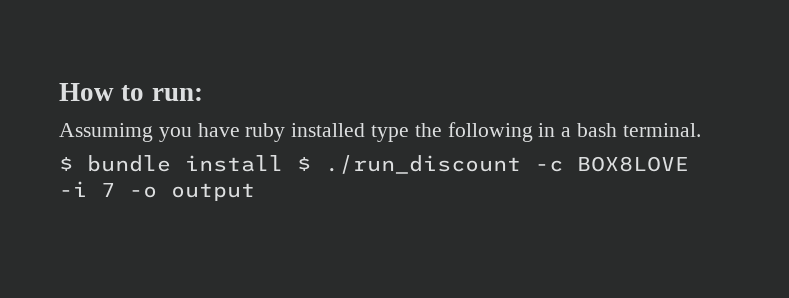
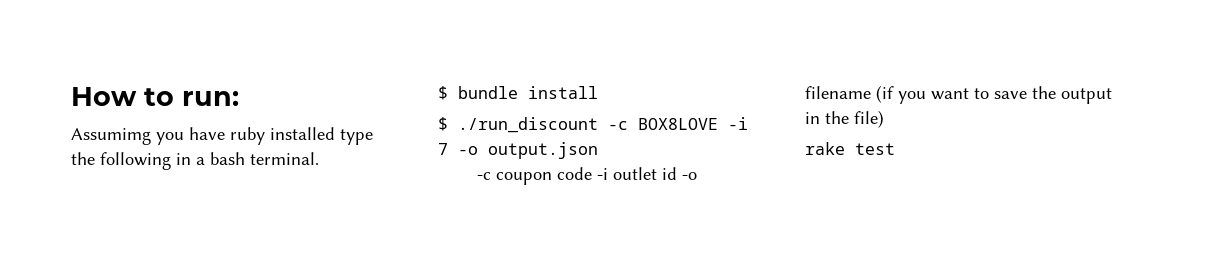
- $ bundle install $ ./run_discount -c BOX8LOVE -i 7 -o output
+ $ bundle install
+ $ ./run_discount -c BOX8LOVE -i 7 -o output.json
+ -c coupon code -i outlet id -o filename (if you want to save the output in the file)
+ rake test

